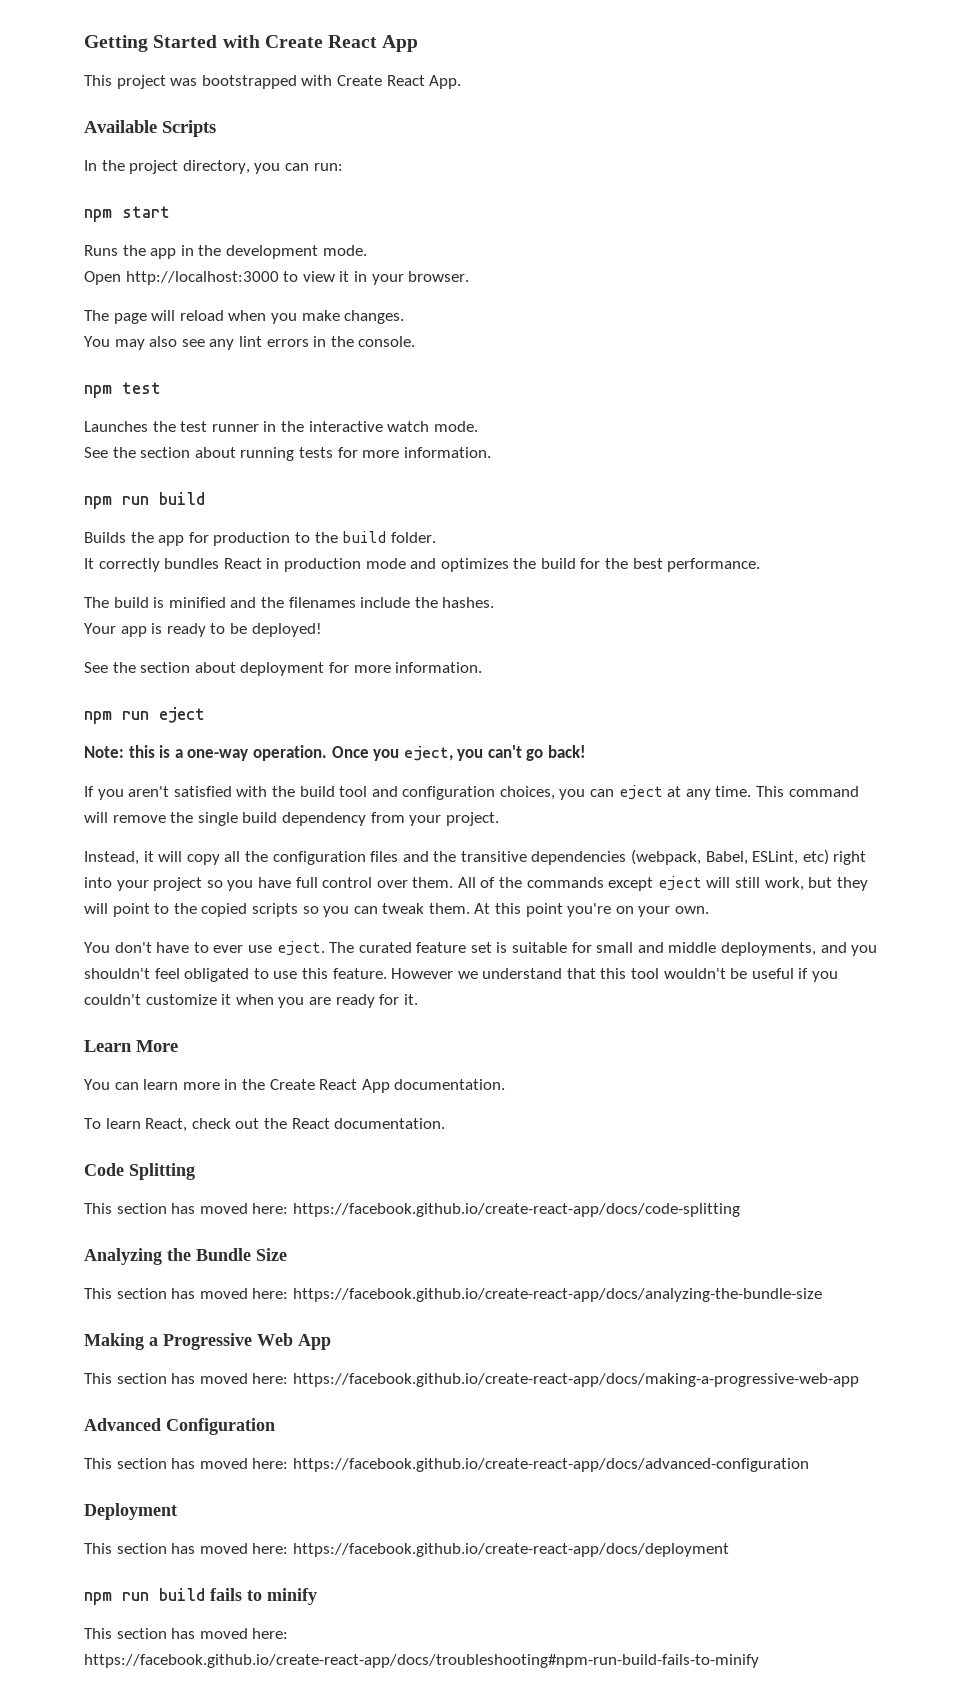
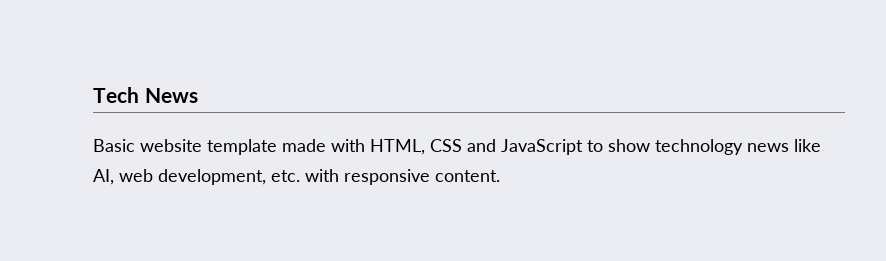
- Getting Started with Create React App
- This project was bootstrapped with Create React App.
- Available Scripts
- In the project directory, you can run:
- npm start
- Runs the app in the development mode.
- Open http://localhost:3000 to view it in your browser.
- The page will reload when you make changes.
- You may also see any lint errors in the console.
- npm test
- Launches the test runner in the interactive watch mode.
- See the section about running tests for more information.
- npm run build
- Builds the app for production to the build folder.
- It correctly bundles React in production mode and optimizes the build for the best performance.
- The build is minified and the filenames include the hashes.
- Your app is ready to be deployed!
- See the section about deployment for more information.
- npm run eject
- Note: this is a one-way operation. Once you eject, you can't go back!
- If you aren't satisfied with the build tool and configuration choices, you can eject at any time. This command will remove the single build dependency from your project.
- Instead, it will copy all the configuration files and the transitive dependencies (webpack, Babel, ESLint, etc) right into your project so you have full control over them. All of the commands except eject will still work, but they will point to the copied scripts so you can tweak them. At this point you're on your own.
- You don't have to ever use eject. The curated feature set is suitable for small and middle deployments, and you shouldn't feel obligated to use this feature. However we understand that this tool wouldn't be useful if you couldn't customize it when you are ready for it.
- Learn More
- You can learn more in the Create React App documentation.
- To learn React, check out the React documentation.
- Code Splitting
- This section has moved here: https://facebook.github.io/create-react-app/docs/code-splitting
- Analyzing the Bundle Size
- This section has moved here: https://facebook.github.io/create-react-app/docs/analyzing-the-bundle-size
- Making a Progressive Web App
- This section has moved here: https://facebook.github.io/create-react-app/docs/making-a-progressive-web-app
- Advanced Configuration
- This section has moved here: https://facebook.github.io/create-react-app/docs/advanced-configuration
- Deployment
- This section has moved here: https://facebook.github.io/create-react-app/docs/deployment
- npm run build fails to minify
- This section has moved here: https://facebook.github.io/create-react-app/docs/troubleshooting#npm-run-build-fails-to-minify
+ Tech News
+ Basic website template made with HTML, CSS and JavaScript to show technology news like AI, web development, etc. with responsive content.

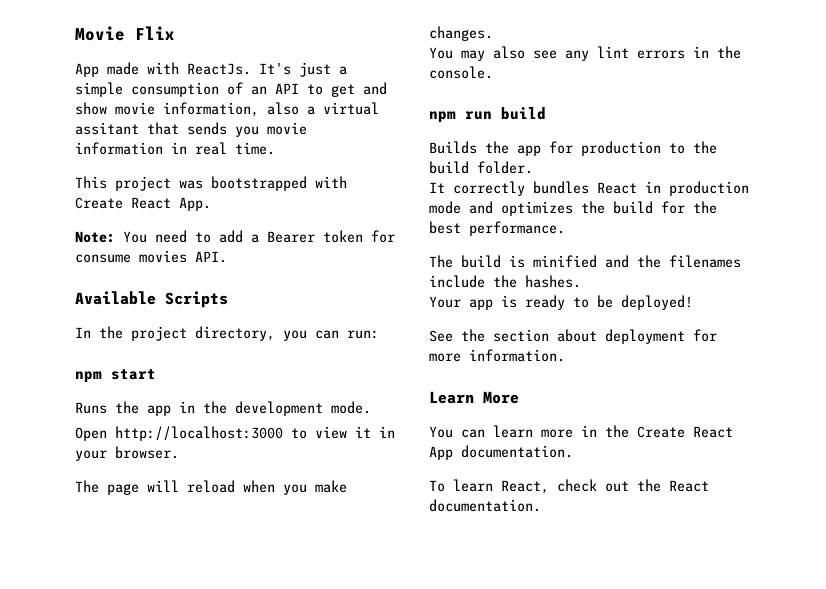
- Tech News
- Basic website template made with HTML, CSS and JavaScript to show technology news like AI, web development, etc. with responsive content.
+ Movie Flix
+ App made with ReactJs. It's just a simple consumption of an API to get and show movie information, also a virtual assitant that sends you movie information in real time.
+ This project was bootstrapped with Create React App.
+ Note: You need to add a Bearer token for consume movies API.
+ Available Scripts
+ In the project directory, you can run:
+ npm start
+ Runs the app in the development mode.
+ Open http://localhost:3000 to view it in your browser.
+ The page will reload when you make changes.
+ You may also see any lint errors in the console.
+ npm run build
+ Builds the app for production to the build folder.
+ It correctly bundles React in production mode and optimizes the build for the best performance.
+ The build is minified and the filenames include the hashes.
+ Your app is ready to be deployed!
+ See the section about deployment for more information.
+ Learn More
+ You can learn more in the Create React App documentation.
+ To learn React, check out the React documentation.

